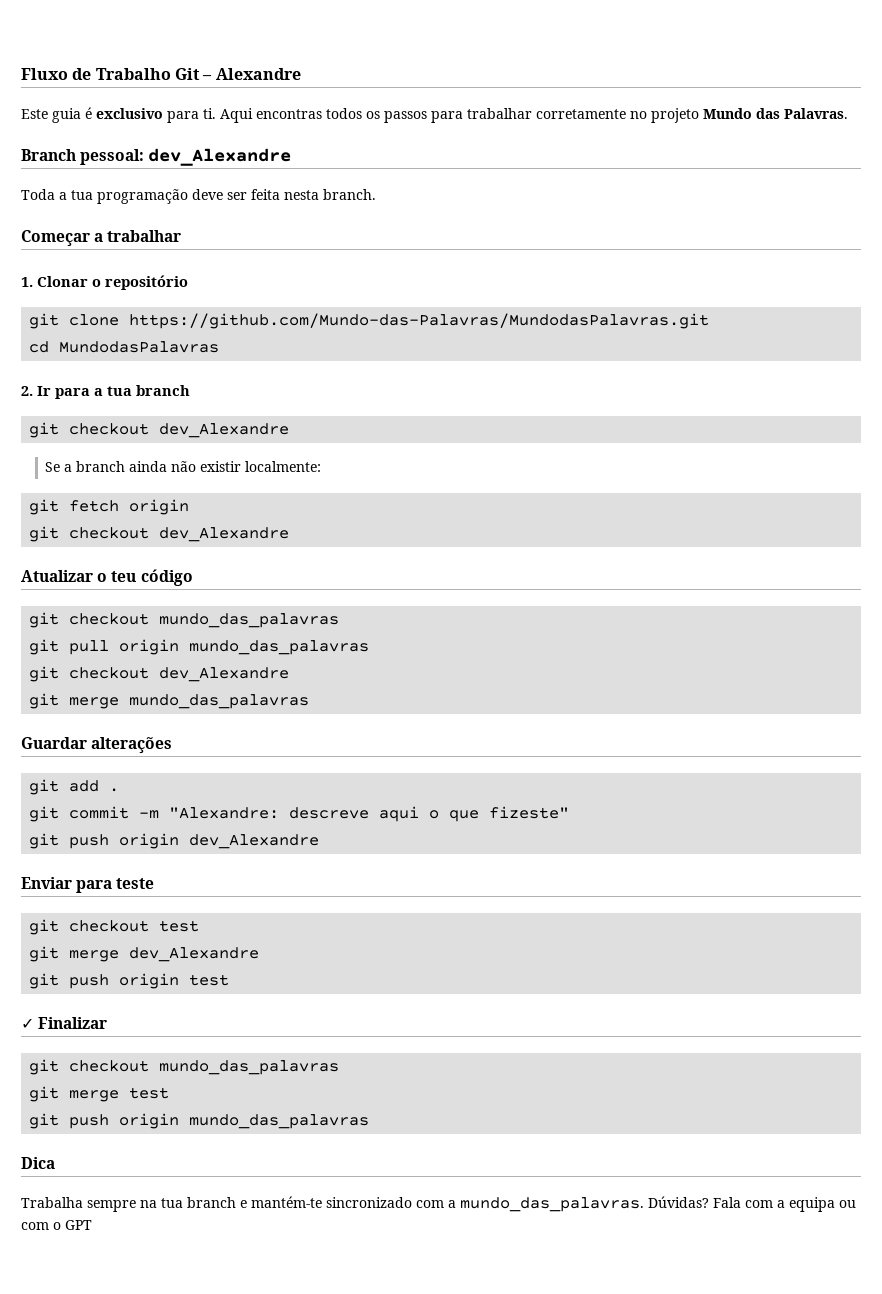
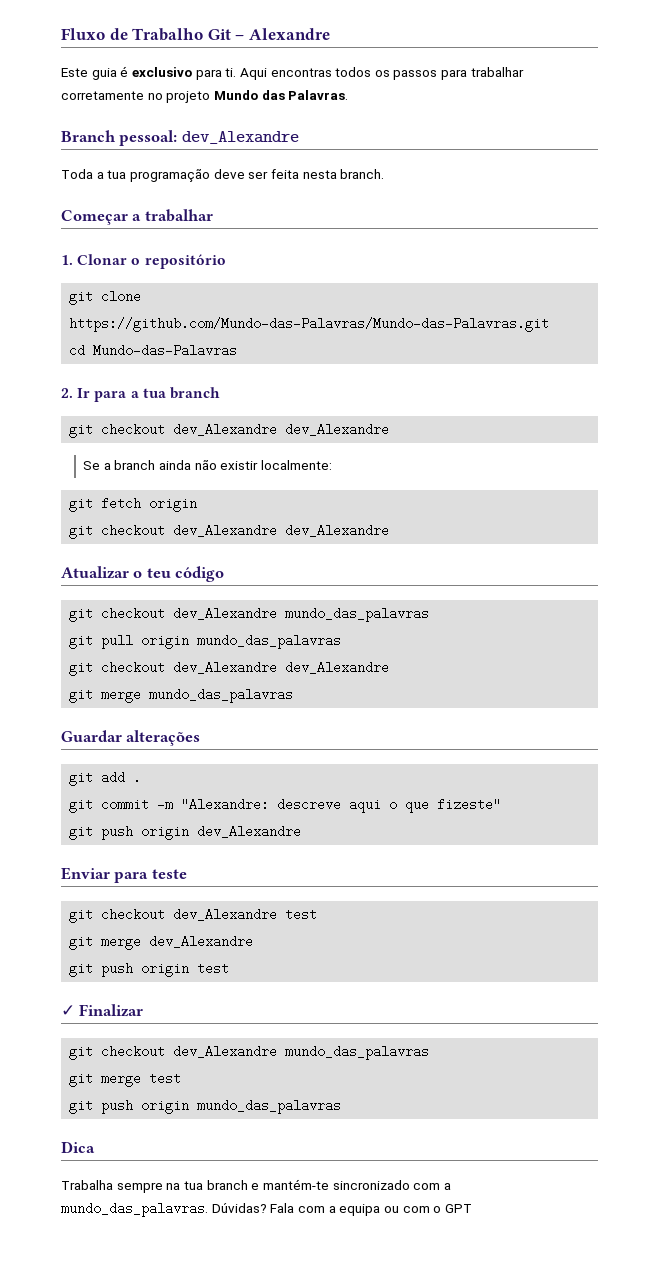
- git clone https://github.com/Mundo-das-Palavras/MundodasPalavras.git
+ git clone https://github.com/Mundo-das-Palavras/Mundo-das-Palavras.git
- cd MundodasPalavras
+ cd Mundo-das-Palavras
  2. Ir para a tua branch
- git checkout dev_Alexandre
+ git checkout dev_Alexandre dev_Alexandre
  git fetch origin
- git checkout dev_Alexandre
+ git checkout dev_Alexandre dev_Alexandre
  Atualizar o teu código
- git checkout mundo_das_palavras
+ git checkout dev_Alexandre mundo_das_palavras
  git pull origin mundo_das_palavras
- git checkout dev_Alexandre
+ git checkout dev_Alexandre dev_Alexandre
- git checkout test
+ git checkout dev_Alexandre test
  ✓ Finalizar
- git checkout mundo_das_palavras
+ git checkout dev_Alexandre mundo_das_palavras

